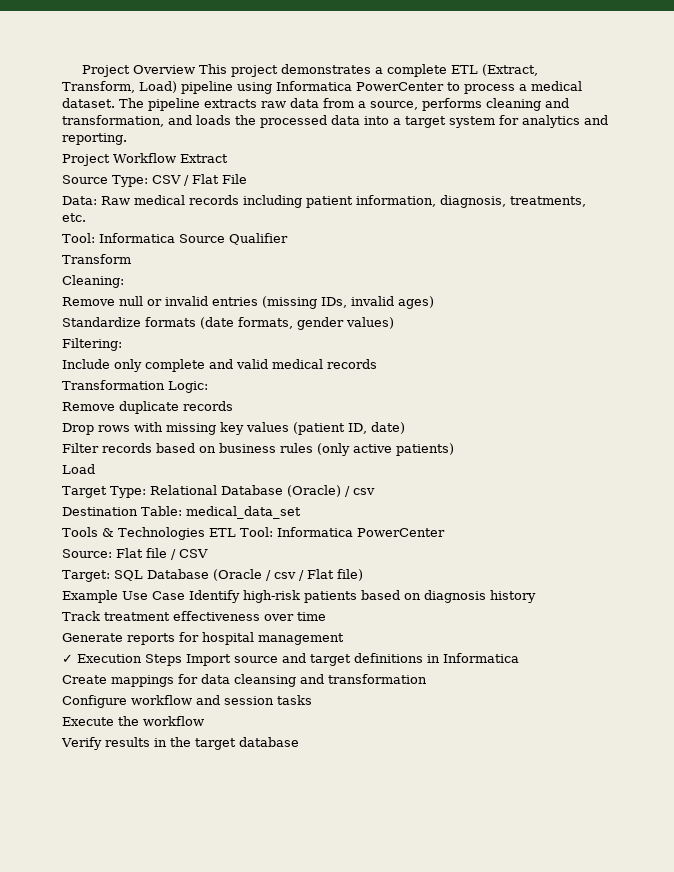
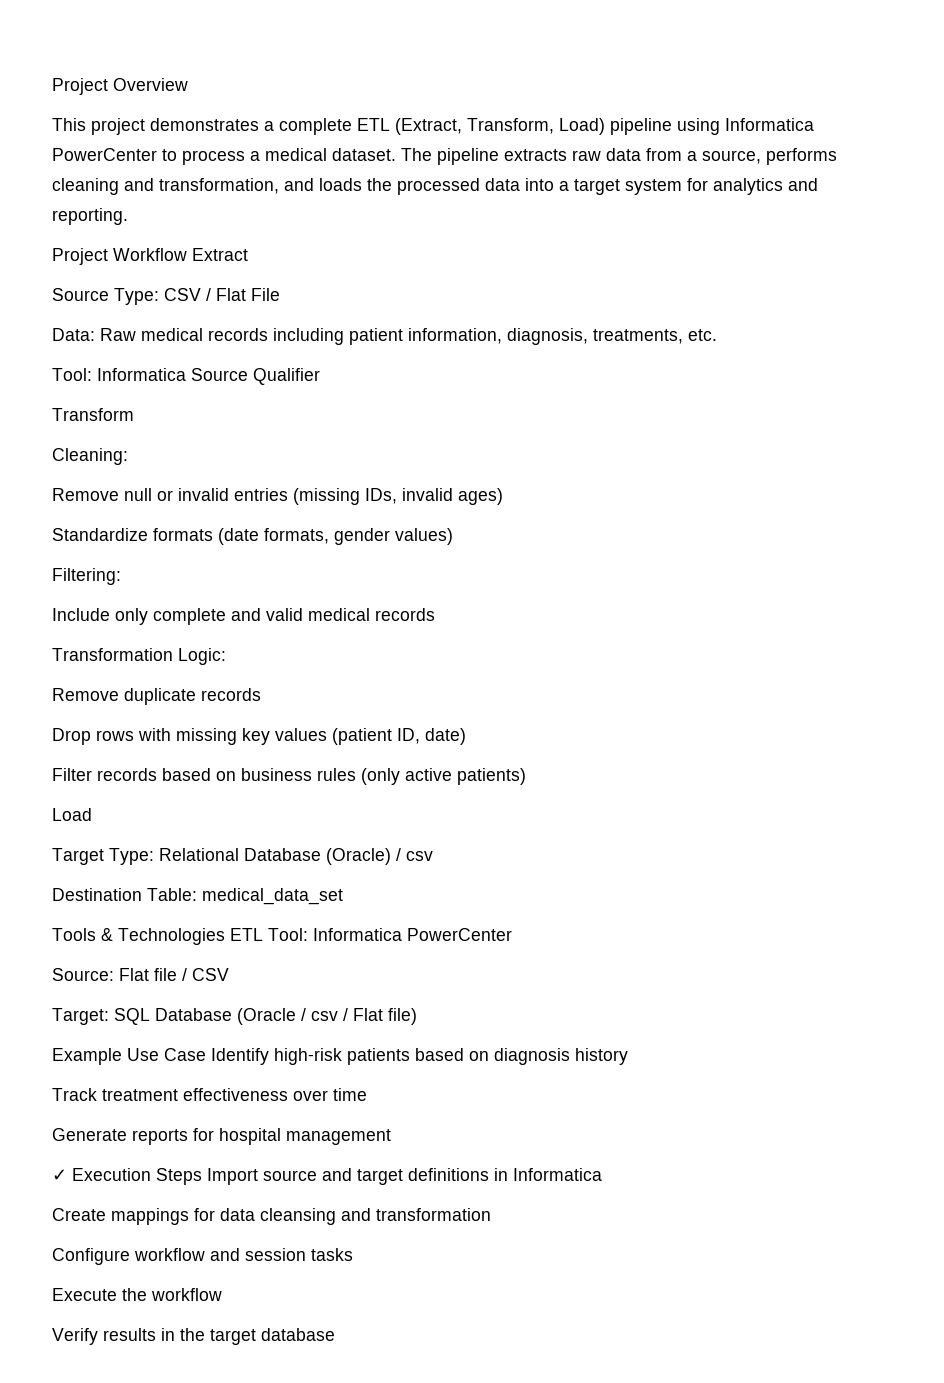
- Project Overview This project demonstrates a complete ETL (Extract, Transform, Load) pipeline using Informatica PowerCenter to process a medical dataset.
+ Project Overview
+ This project demonstrates a complete ETL (Extract, Transform, Load) pipeline using Informatica PowerCenter to process a medical dataset.

